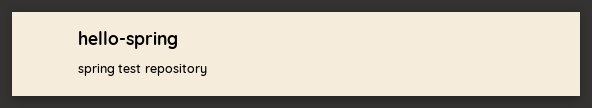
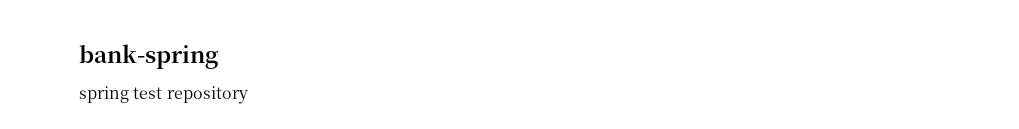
- hello-spring
+ bank-spring

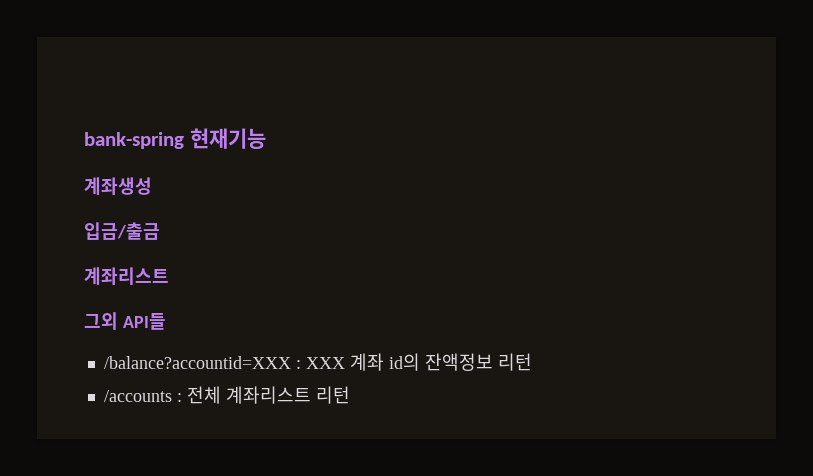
- bank-spring
- spring test repository
+ bank-spring 현재기능
+ 계좌생성
+ 입금/출금
+ 계좌리스트
+ 그외 API들
+ /balance?accountid=XXX : XXX 계좌 id의 잔액정보 리턴
+ /accounts : 전체 계좌리스트 리턴

